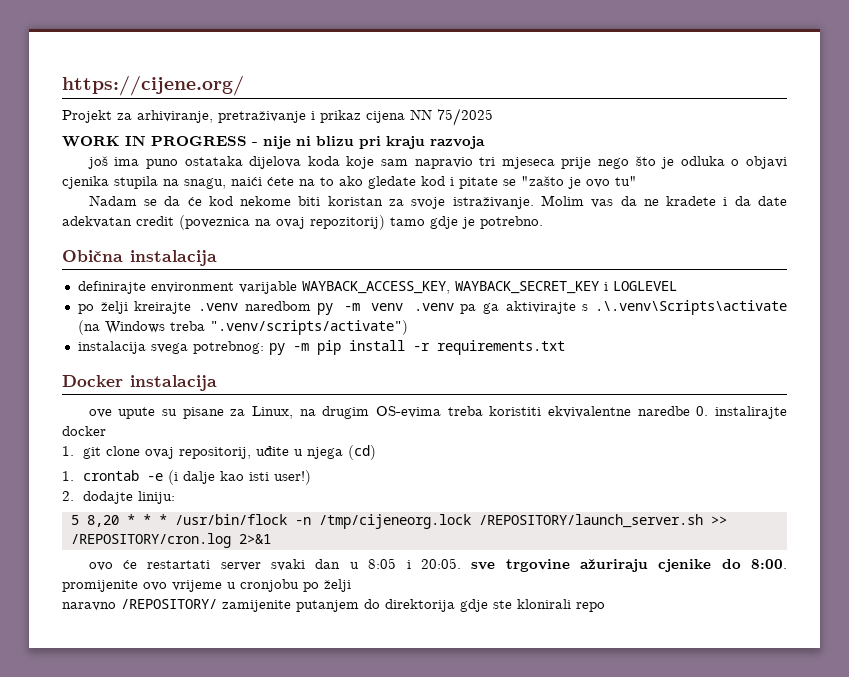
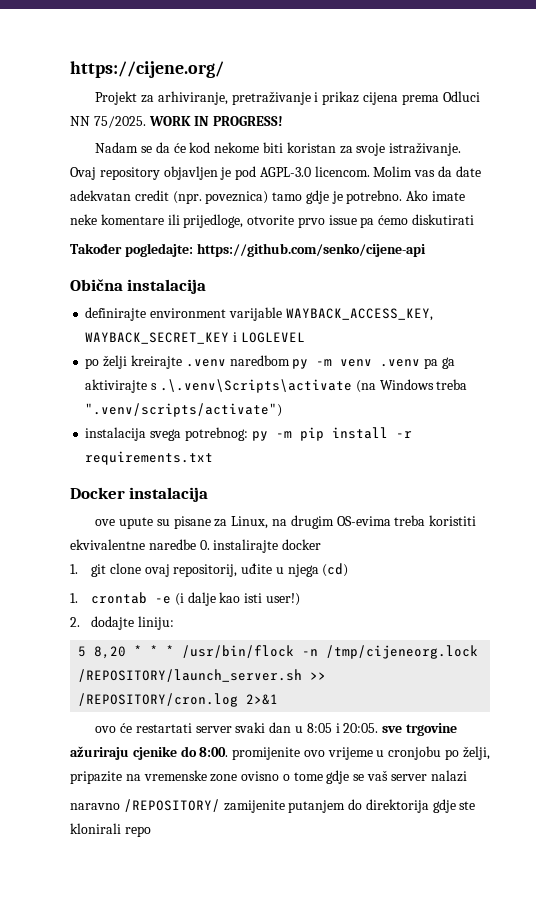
- Projekt za arhiviranje, pretraživanje i prikaz cijena NN 75/2025
- WORK IN PROGRESS - nije ni blizu pri kraju razvoja
- još ima puno ostataka dijelova koda koje sam napravio tri mjeseca prije nego što je odluka o objavi cjenika stupila na snagu, naići ćete na to ako gledate kod i pitate se "zašto je ovo tu"
+ Projekt za arhiviranje, pretraživanje i prikaz cijena prema Odluci NN 75/2025. WORK IN PROGRESS!
- Molim vas da ne kradete i da date adekvatan credit (poveznica na ovaj repozitorij) tamo gdje je potrebno.
+ Ovaj repository objavljen je pod AGPL-3.0 licencom. Molim vas da date adekvatan credit (npr. poveznica) tamo gdje je potrebno. Ako imate neke komentare ili prijedloge, otvorite prvo issue pa ćemo diskutirati
+ Također pogledajte: https://github.com/senko/cijene-api
- ovo će restartati server svaki dan u 8:05 i 20:05. sve trgovine ažuriraju cjenike do 8:00. promijenite ovo vrijeme u cronjobu po želji
+ ovo će restartati server svaki dan u 8:05 i 20:05. sve trgovine ažuriraju cjenike do 8:00. promijenite ovo vrijeme u cronjobu po želji, pripazite na vremenske zone ovisno o tome gdje se vaš server nalazi

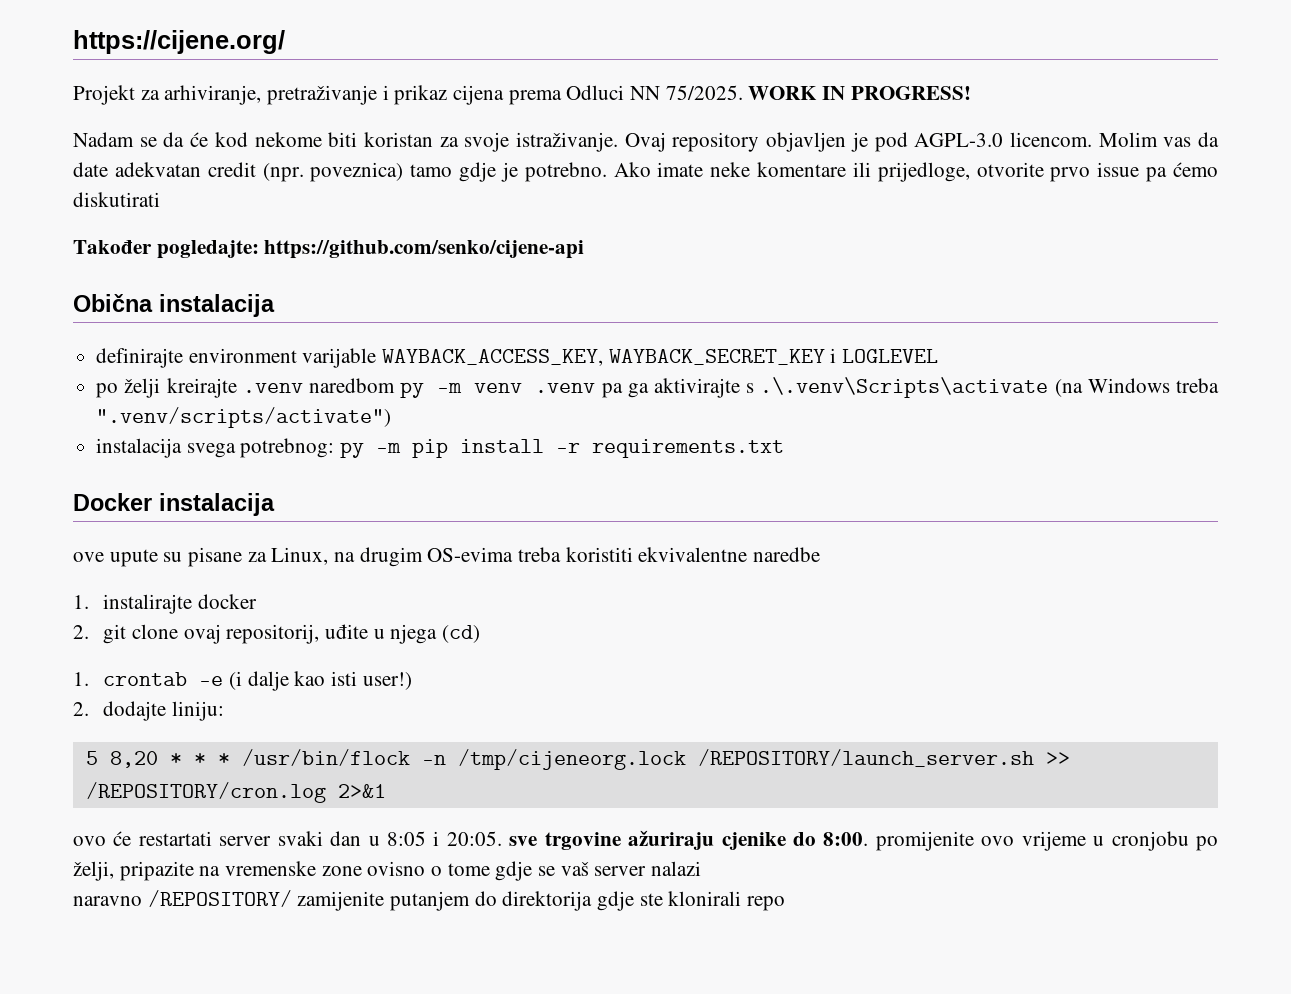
- ove upute su pisane za Linux, na drugim OS-evima treba koristiti ekvivalentne naredbe 0. instalirajte docker
+ ove upute su pisane za Linux, na drugim OS-evima treba koristiti ekvivalentne naredbe
+ 1. instalirajte docker
- 1. git clone ovaj repositorij, uđite u njega (cd)
+ 2. git clone ovaj repositorij, uđite u njega (cd)

